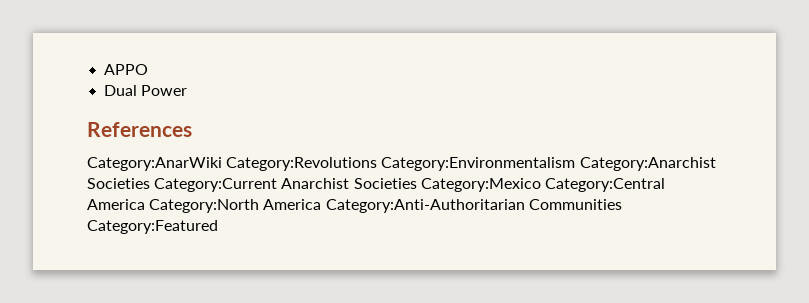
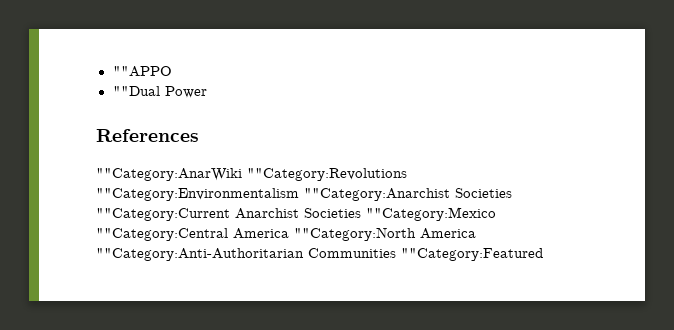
- APPO
- Dual Power
+ ""APPO
+ ""Dual Power
- Category:AnarWiki Category:Revolutions Category:Environmentalism Category:Anarchist Societies Category:Current Anarchist Societies Category:Mexico Category:Central America Category:North America Category:Anti-Authoritarian Communities Category:Featured
+ ""Category:AnarWiki ""Category:Revolutions ""Category:Environmentalism ""Category:Anarchist Societies ""Category:Current Anarchist Societies ""Category:Mexico ""Category:Central America ""Category:North America ""Category:Anti-Authoritarian Communities ""Category:Featured

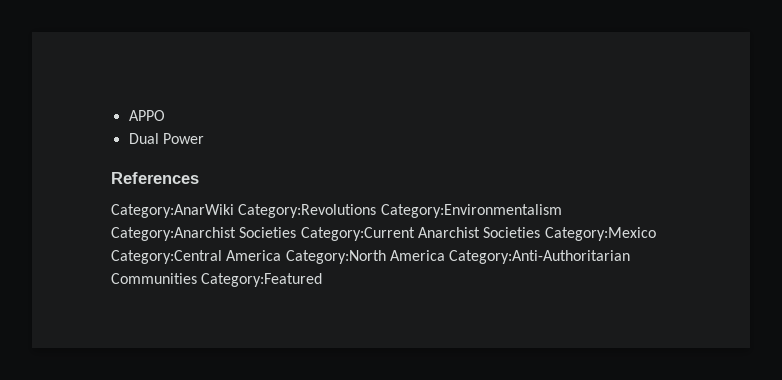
- ""APPO
- ""Dual Power
+ APPO
+ Dual Power
- ""Category:AnarWiki ""Category:Revolutions ""Category:Environmentalism ""Category:Anarchist Societies ""Category:Current Anarchist Societies ""Category:Mexico ""Category:Central America ""Category:North America ""Category:Anti-Authoritarian Communities ""Category:Featured
+ Category:AnarWiki Category:Revolutions Category:Environmentalism Category:Anarchist Societies Category:Current Anarchist Societies Category:Mexico Category:Central America Category:North America Category:Anti-Authoritarian Communities Category:Featured

